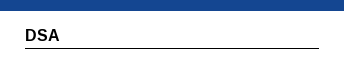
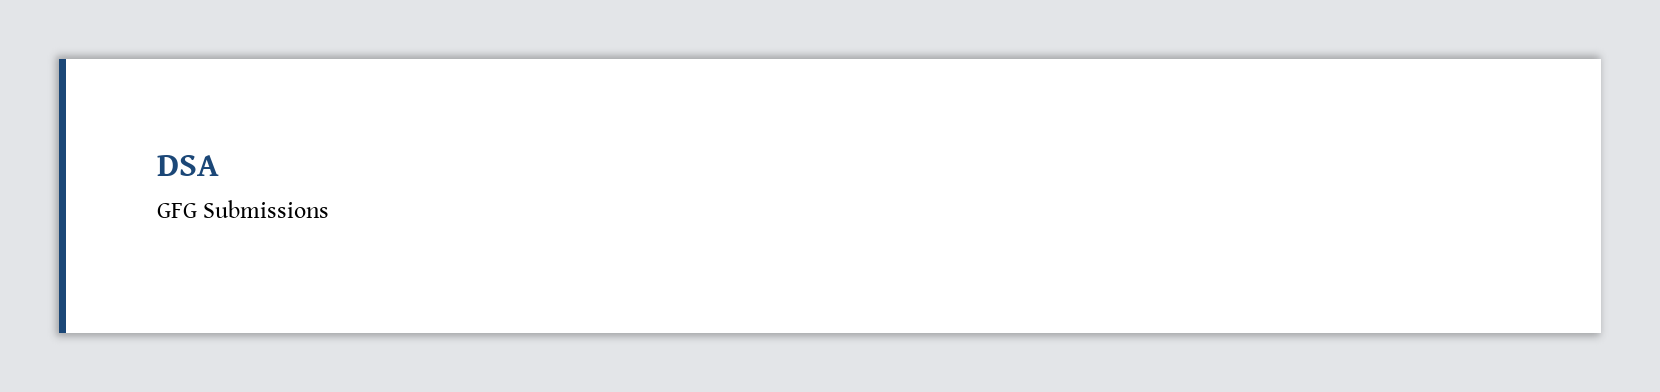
+ GFG Submissions

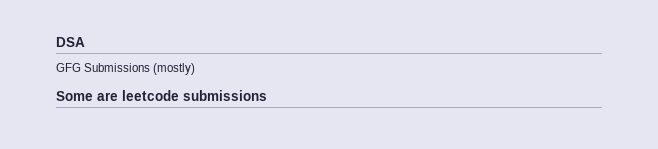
- GFG Submissions
+ GFG Submissions (mostly)
+ Some are leetcode submissions

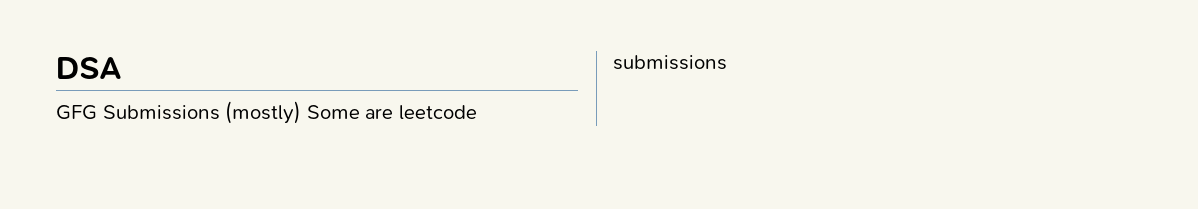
- GFG Submissions (mostly)
- Some are leetcode submissions
+ GFG Submissions (mostly) Some are leetcode submissions

